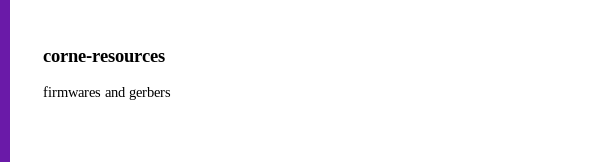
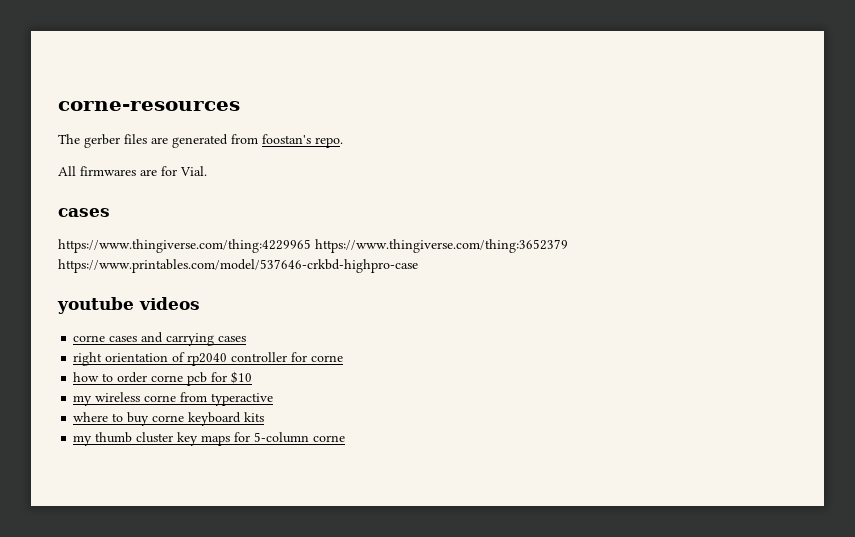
- firmwares and gerbers
+ The gerber files are generated from foostan's repo.
+ All firmwares are for Vial.
+ cases
+ https://www.thingiverse.com/thing:4229965 https://www.thingiverse.com/thing:3652379 https://www.printables.com/model/537646-crkbd-highpro-case
+ youtube videos
+ corne cases and carrying cases
+ right orientation of rp2040 controller for corne
+ how to order corne pcb for $10
+ my wireless corne from typeractive
+ where to buy corne keyboard kits
+ my thumb cluster key maps for 5-column corne

